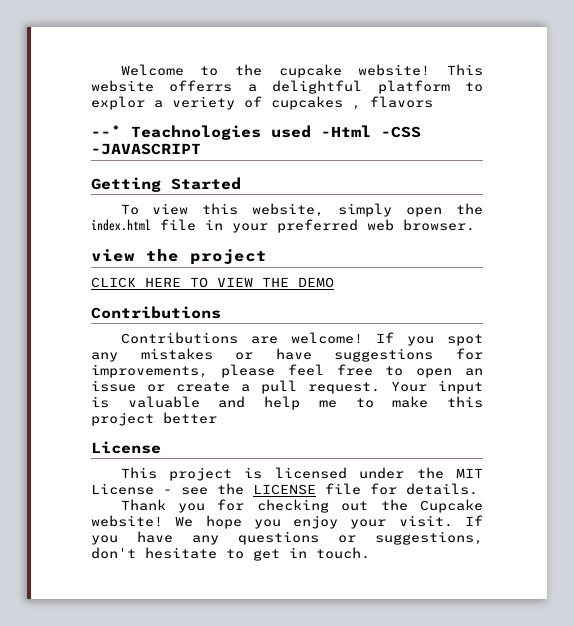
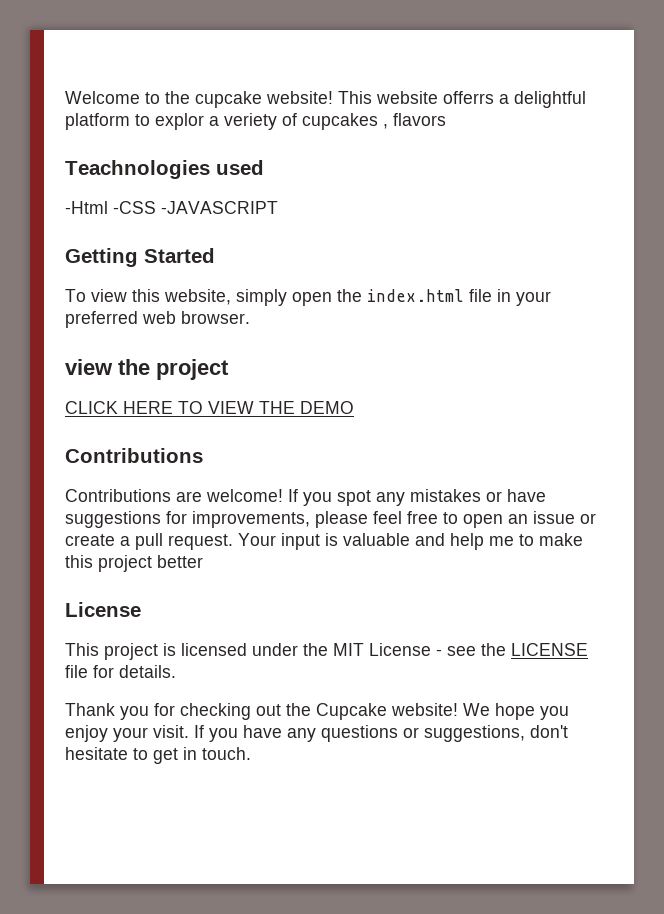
- --* Teachnologies used -Html -CSS -JAVASCRIPT
+ Teachnologies used
+ -Html -CSS -JAVASCRIPT

